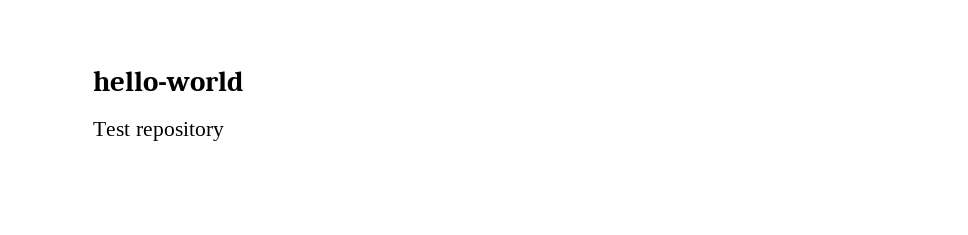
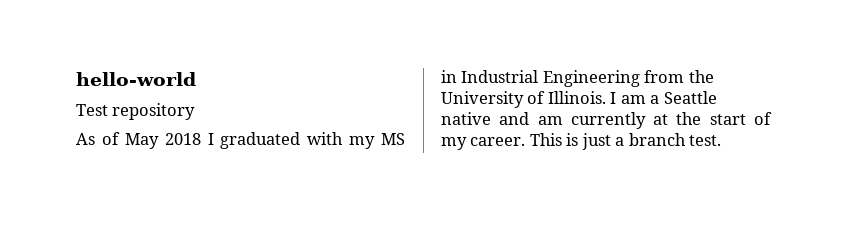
+ As of May 2018 I graduated with my MS in Industrial Engineering from the University of Illinois. I am a Seattle native and am currently at the start of my career. This is just a branch test.

